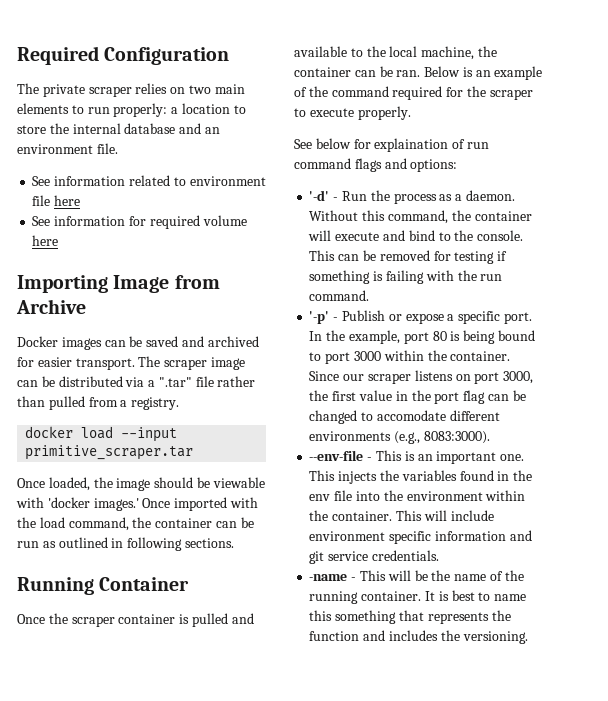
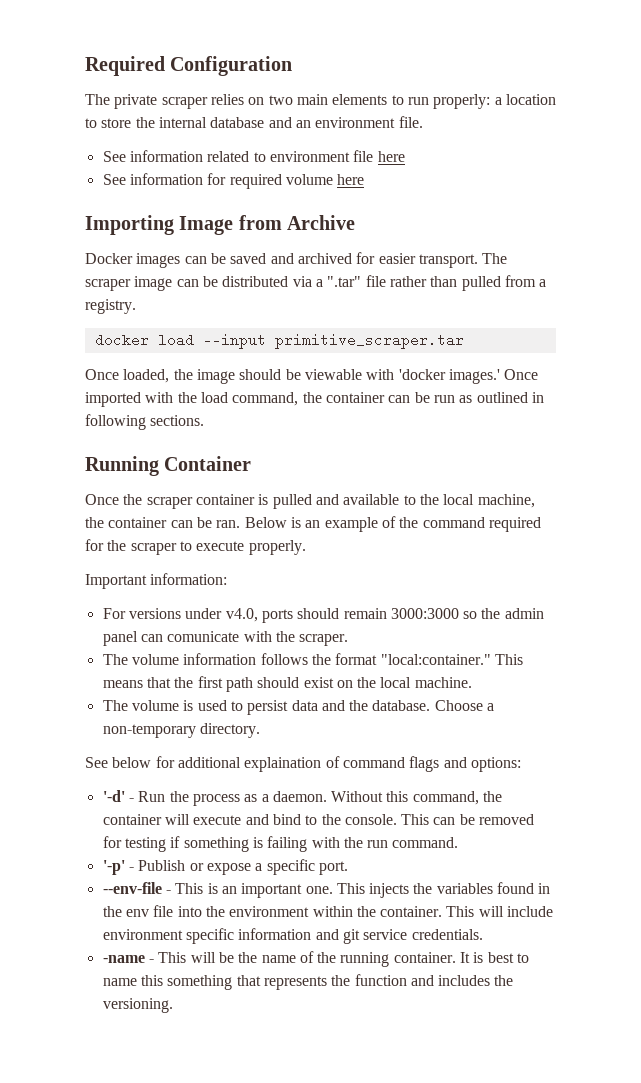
+ Important information:
+ For versions under v4.0, ports should remain 3000:3000 so the admin panel can comunicate with the scraper.
+ The volume information follows the format "local:container." This means that the first path should exist on the local machine.
+ The volume is used to persist data and the database. Choose a non-temporary directory.
- See below for explaination of run command flags and options:
+ See below for additional explaination of command flags and options:
- In the example, port 80 is being bound to port 3000 within the container. Since our scraper listens on port 3000, the first value in the port flag can be changed to accomodate different environments (e.g., 8083:3000).

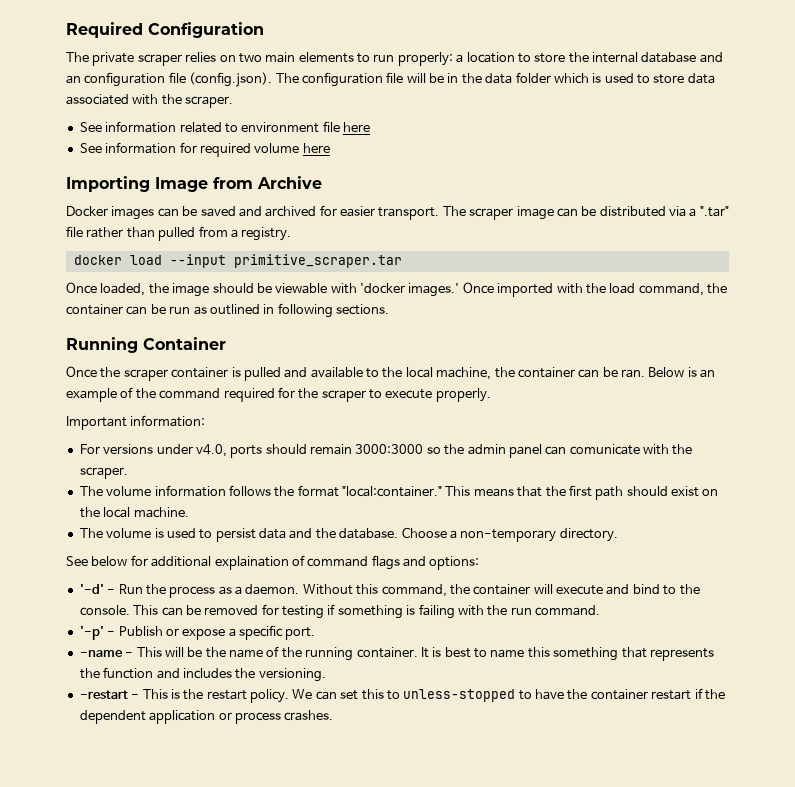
- The private scraper relies on two main elements to run properly: a location to store the internal database and an environment file.
+ The private scraper relies on two main elements to run properly: a location to store the internal database and an configuration file (config.json). The configuration file will be in the data folder which is used to store data associated with the scraper.
- --env-file - This is an important one. This injects the variables found in the env file into the environment within the container. This will include environment specific information and git service credentials.
+ -restart - This is the restart policy. We can set this to unless-stopped to have the container restart if the dependent application or process crashes.

